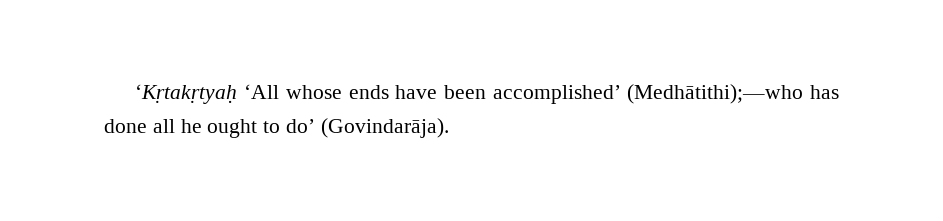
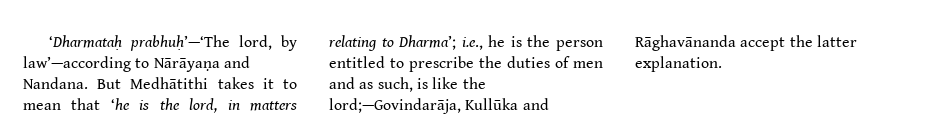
- ‘Kṛtakṛtyaḥ ‘All whose ends have been accomplished’ (Medhātithi);—who has done all he ought to do’ (Govindarāja).
+ ‘Dharmataḥ prabhuḥ’—‘The lord, by law’—according to Nārāyaṇa and Nandana. But Medhātithi takes it to mean that ‘he is the lord, in matters relating to Dharma’; i.e., he is the person entitled to prescribe the duties of men and as such, is like the lord;—Govindarāja, Kullūka and Rāghavānanda accept the latter explanation.

